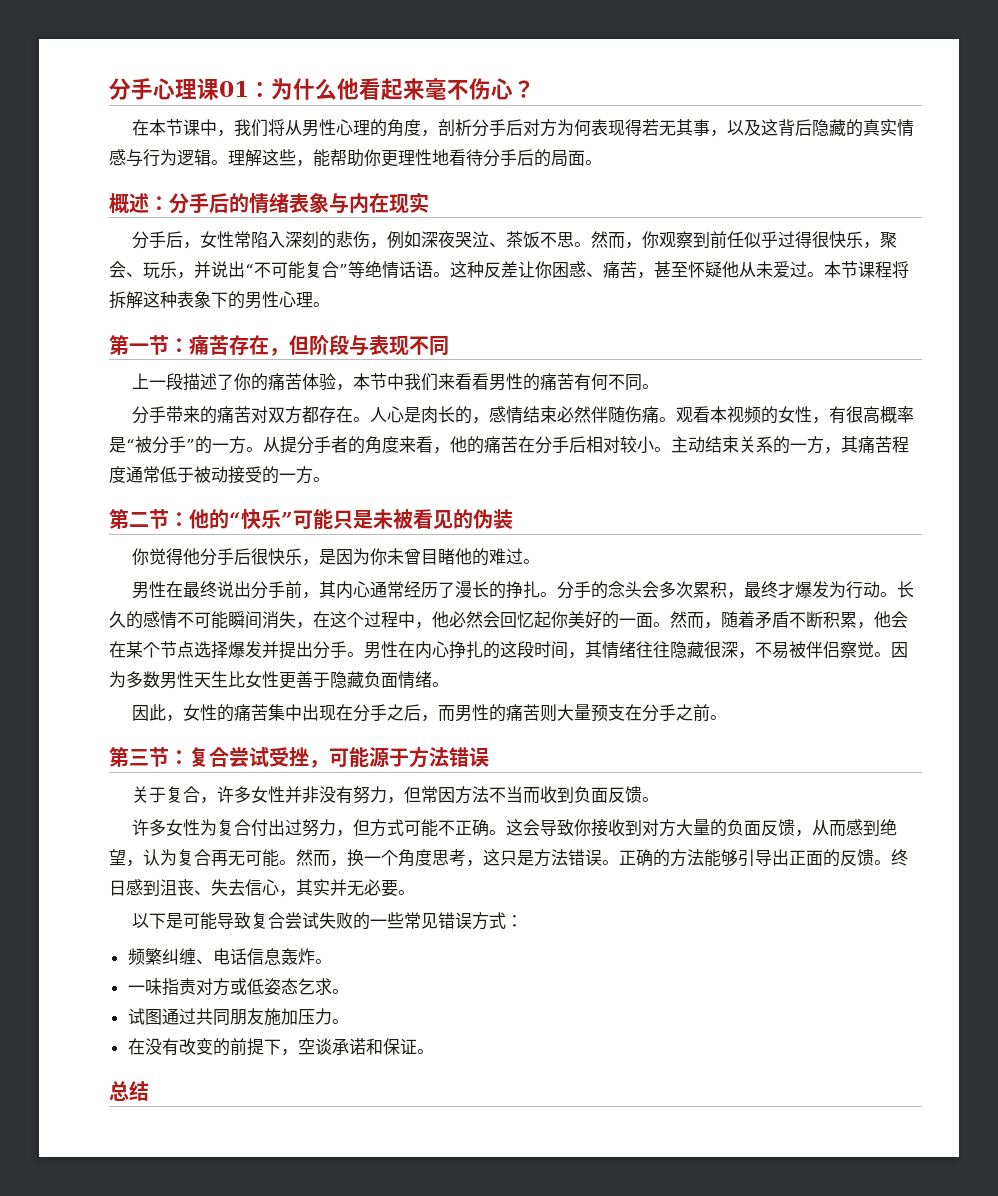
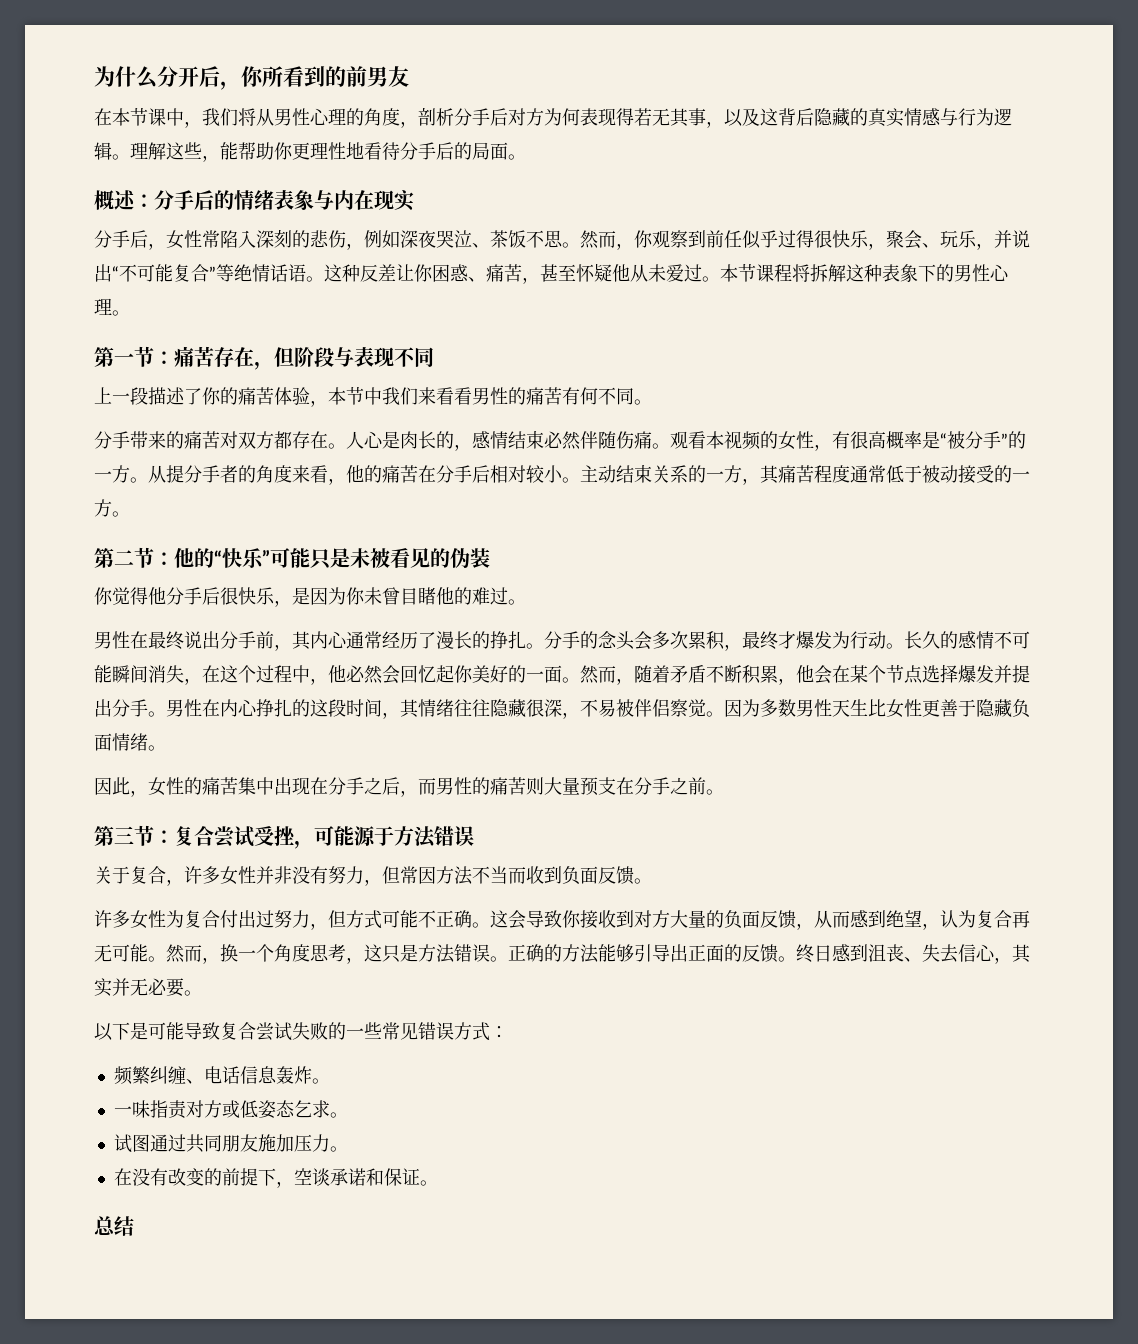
- 分手心理课01：为什么他看起来毫不伤心？
+ 为什么分开后，你所看到的前男友

